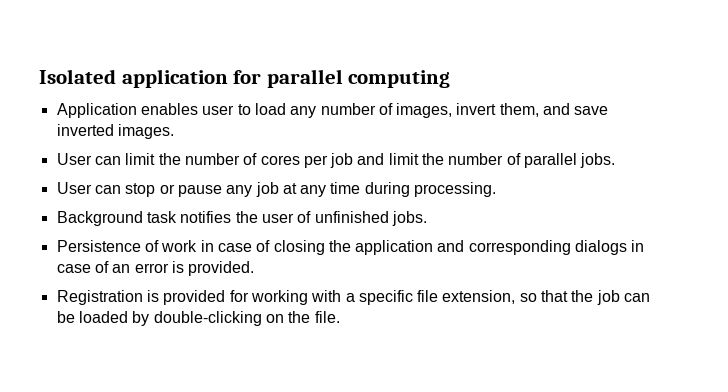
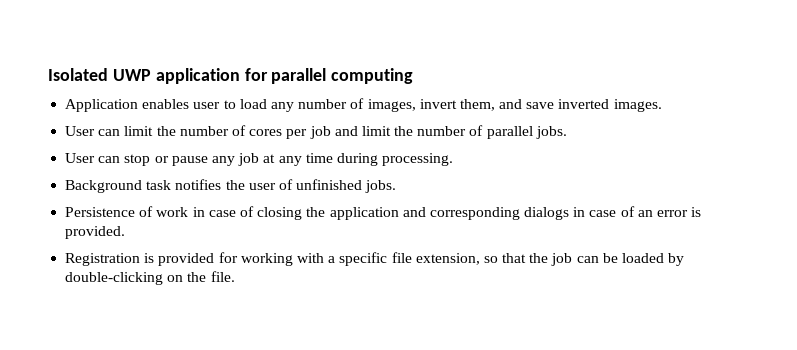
- Isolated application for parallel computing
+ Isolated UWP application for parallel computing

